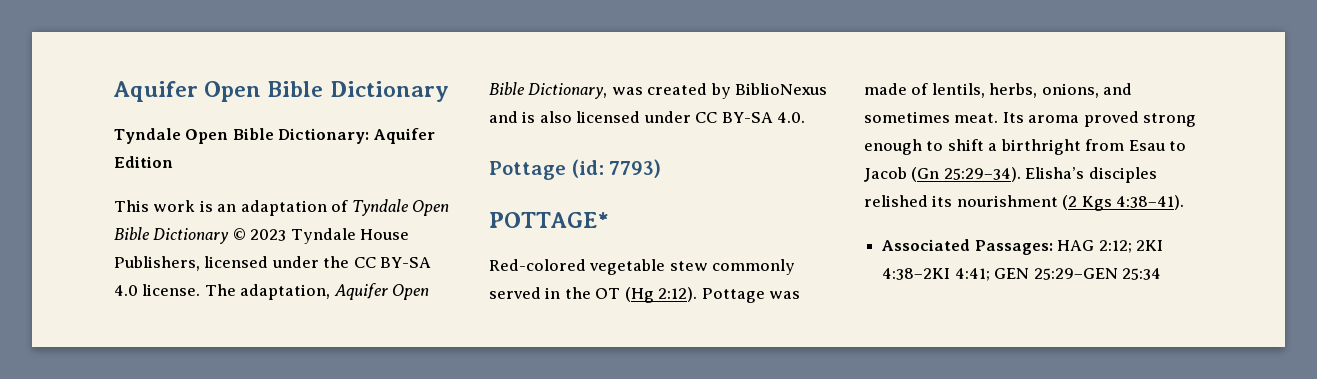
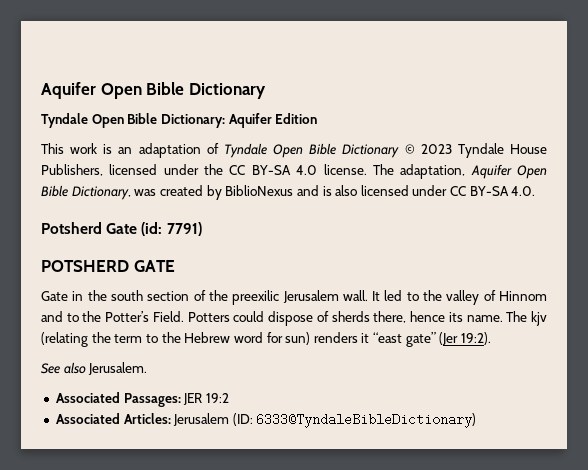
- Pottage (id: 7793)
- POTTAGE*
- Red-colored vegetable stew commonly served in the OT (Hg 2:12). Pottage was made of lentils, herbs, onions, and sometimes meat. Its aroma proved strong enough to shift a birthright from Esau to Jacob (Gn 25:29–34). Elisha’s disciples relished its nourishment (2 Kgs 4:38–41).
- Associated Passages: HAG 2:12; 2KI 4:38–2KI 4:41; GEN 25:29–GEN 25:34
+ Potsherd Gate (id: 7791)
+ POTSHERD GATE
+ Gate in the south section of the preexilic Jerusalem wall. It led to the valley of Hinnom and to the Potter’s Field. Potters could dispose of sherds there, hence its name. The kjv (relating the term to the Hebrew word for sun) renders it “east gate” (Jer 19:2).
+ See also Jerusalem.
+ Associated Passages: JER 19:2
+ Associated Articles: Jerusalem (ID: 6333@TyndaleBibleDictionary)

